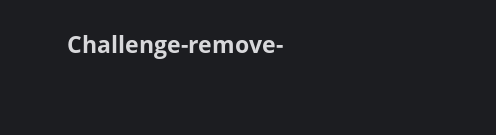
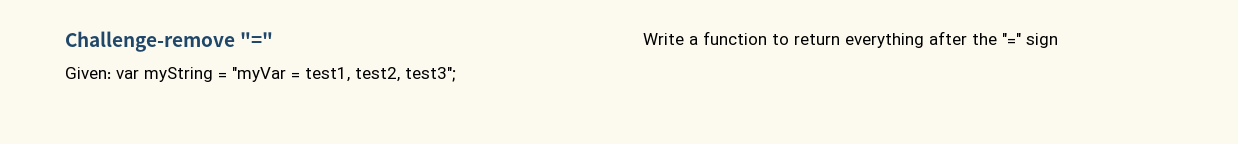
- Challenge-remove-
+ Challenge-remove "="
+ Given: var myString = "myVar = test1, test2, test3";
+ Write a function to return everything after the "=" sign

